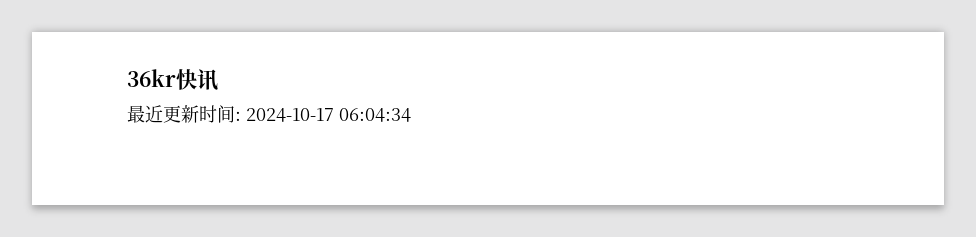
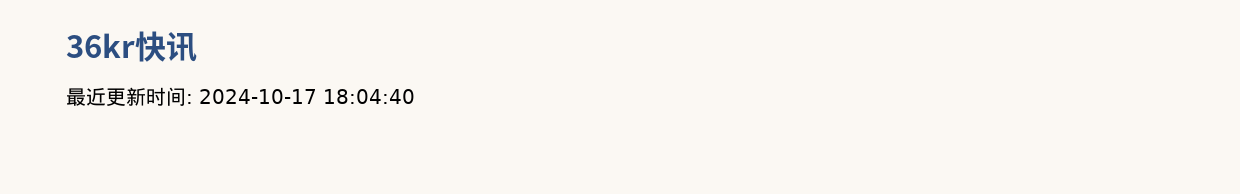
- 最近更新时间: 2024-10-17 06:04:34
+ 最近更新时间: 2024-10-17 18:04:40

